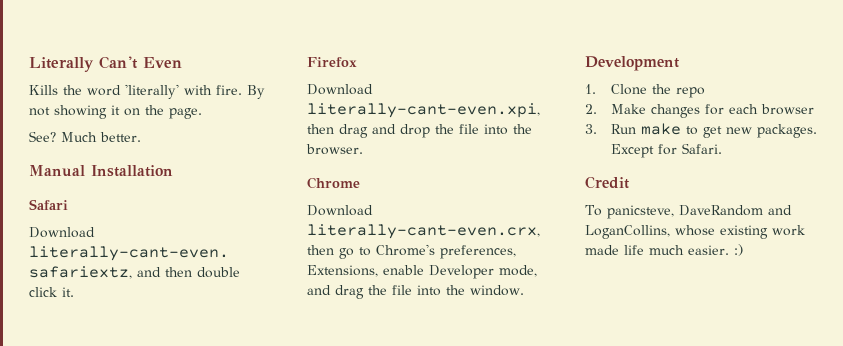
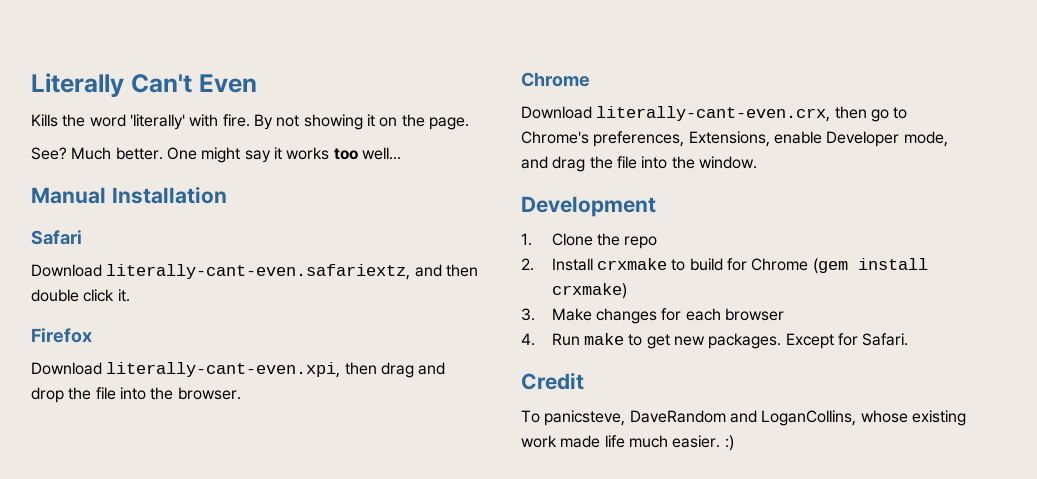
+ One might say it works too well...
- 2. Make changes for each browser
+ 2. Install crxmake to build for Chrome (gem install crxmake)
+ 3. Make changes for each browser
- 3. Run make to get new packages.
+ 4. Run make to get new packages.

